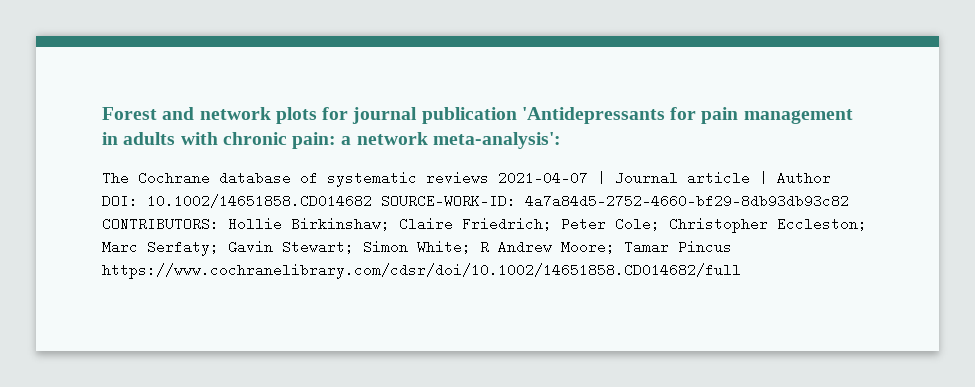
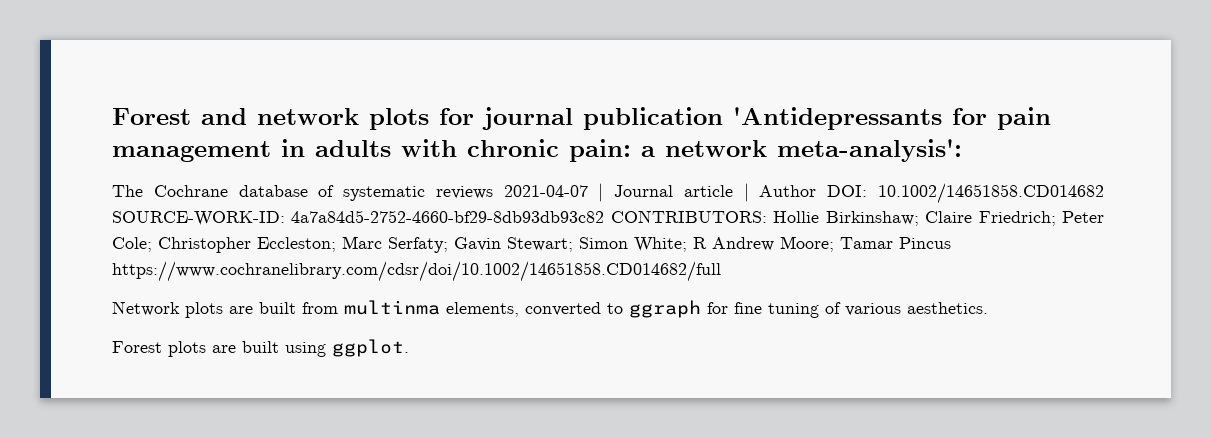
+ Network plots are built from multinma elements, converted to ggraph for fine tuning of various aesthetics.
+ Forest plots are built using ggplot.

